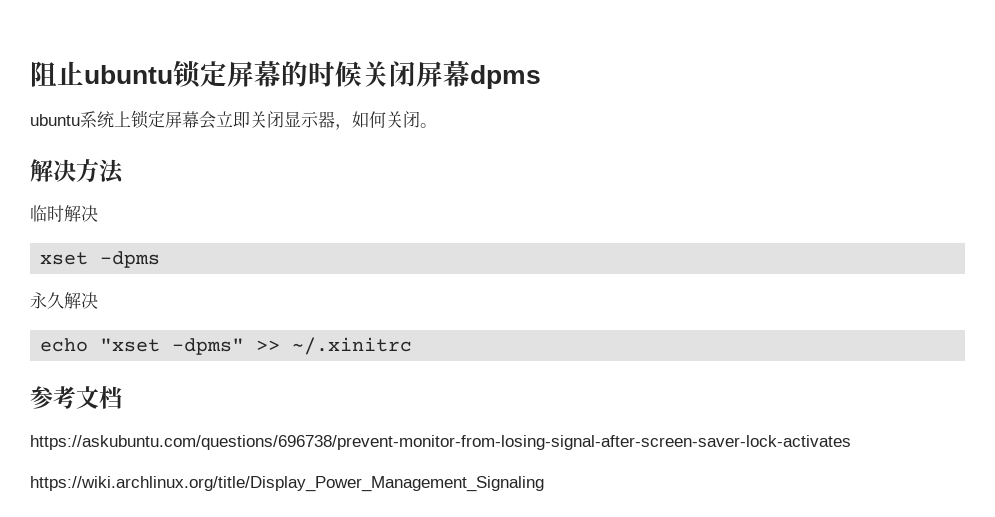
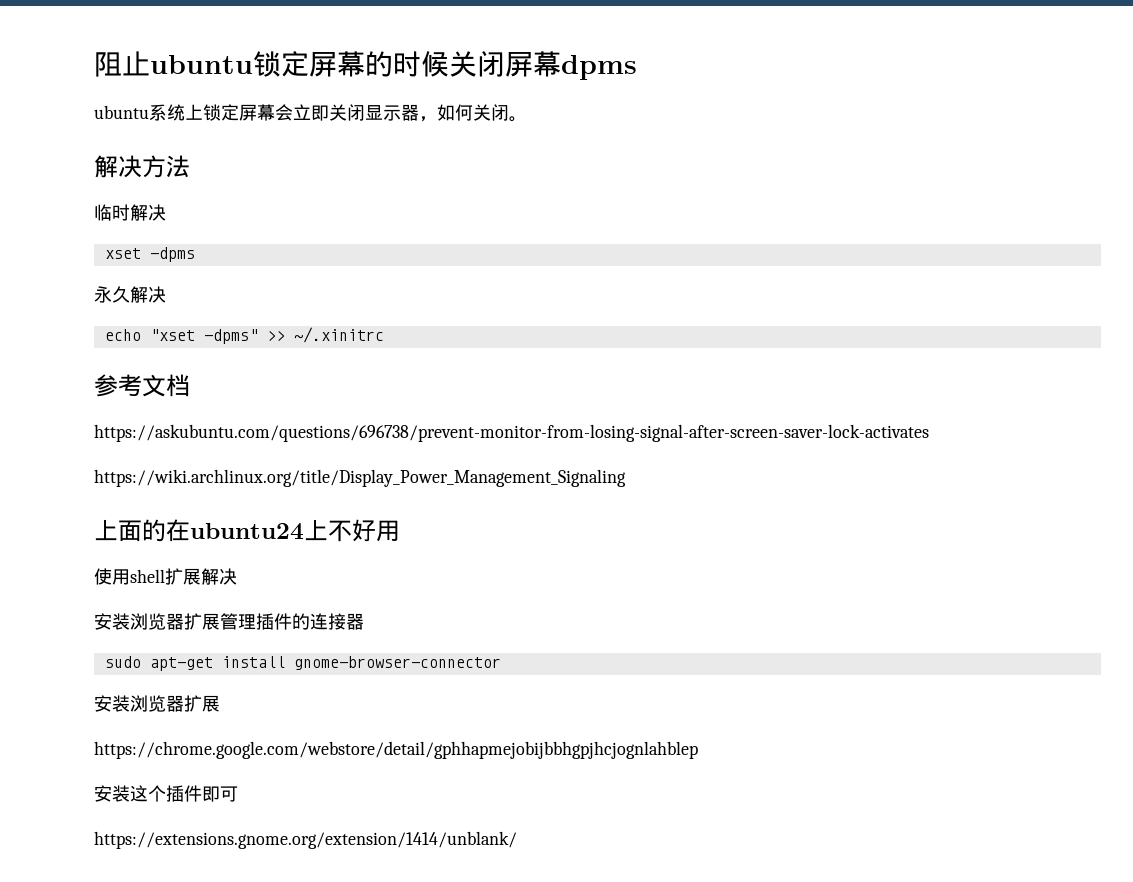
+ 上面的在ubuntu24上不好用
+ 使用shell扩展解决
+ 安装浏览器扩展管理插件的连接器
+ sudo apt-get install gnome-browser-connector
+ 安装浏览器扩展
+ https://chrome.google.com/webstore/detail/gphhapmejobijbbhgpjhcjognlahblep
+ 安装这个插件即可
+ https://extensions.gnome.org/extension/1414/unblank/

